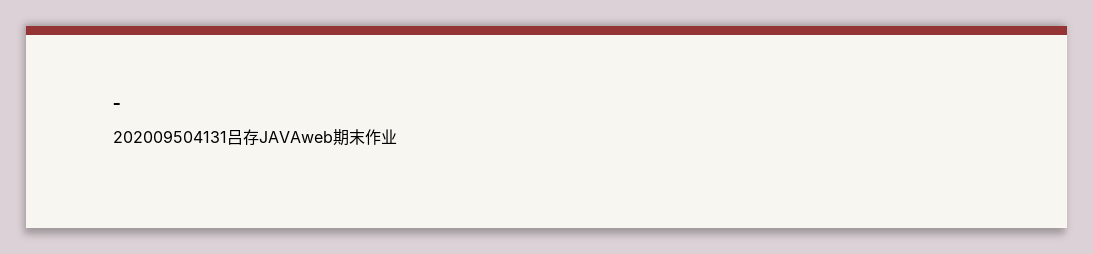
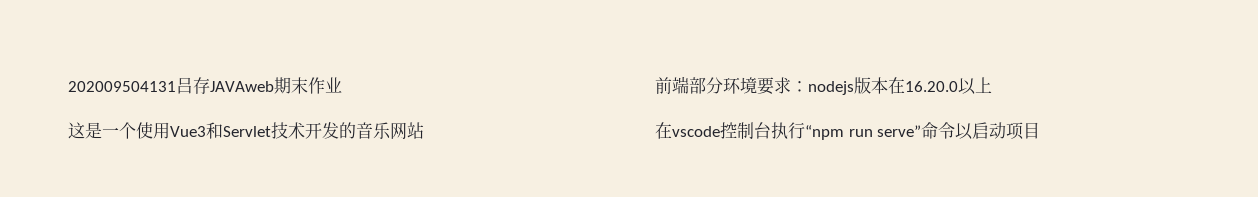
- -
+ 这是一个使用Vue3和Servlet技术开发的音乐网站
+ 前端部分环境要求：nodejs版本在16.20.0以上
+ 在vscode控制台执行“npm run serve”命令以启动项目

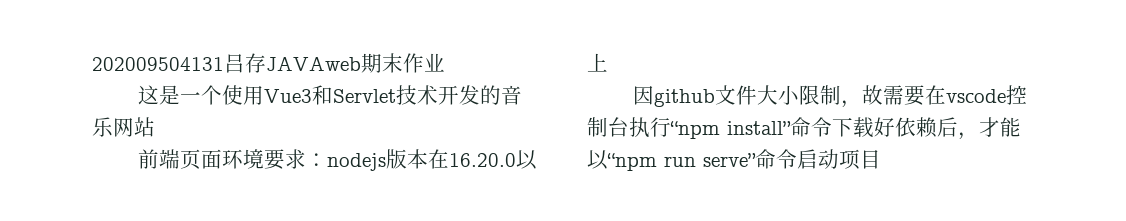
- 前端部分环境要求：nodejs版本在16.20.0以上
+ 前端页面环境要求：nodejs版本在16.20.0以上
- 在vscode控制台执行“npm run serve”命令以启动项目
+ 因github文件大小限制，故需要在vscode控制台执行“npm install”命令下载好依赖后，才能以“npm run serve”命令启动项目

